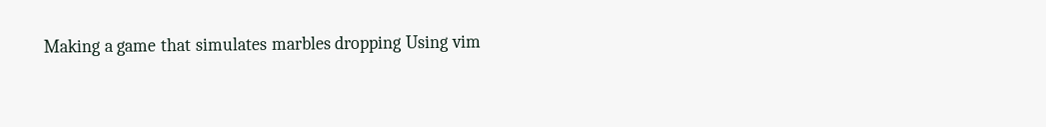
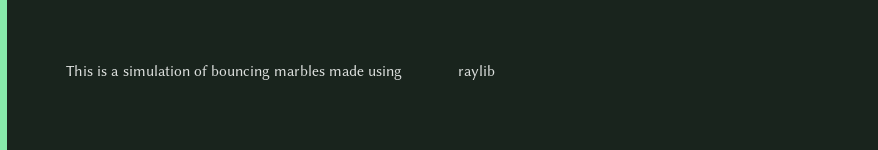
- Making a game that simulates marbles dropping Using vim
+ This is a simulation of bouncing marbles made using raylib

